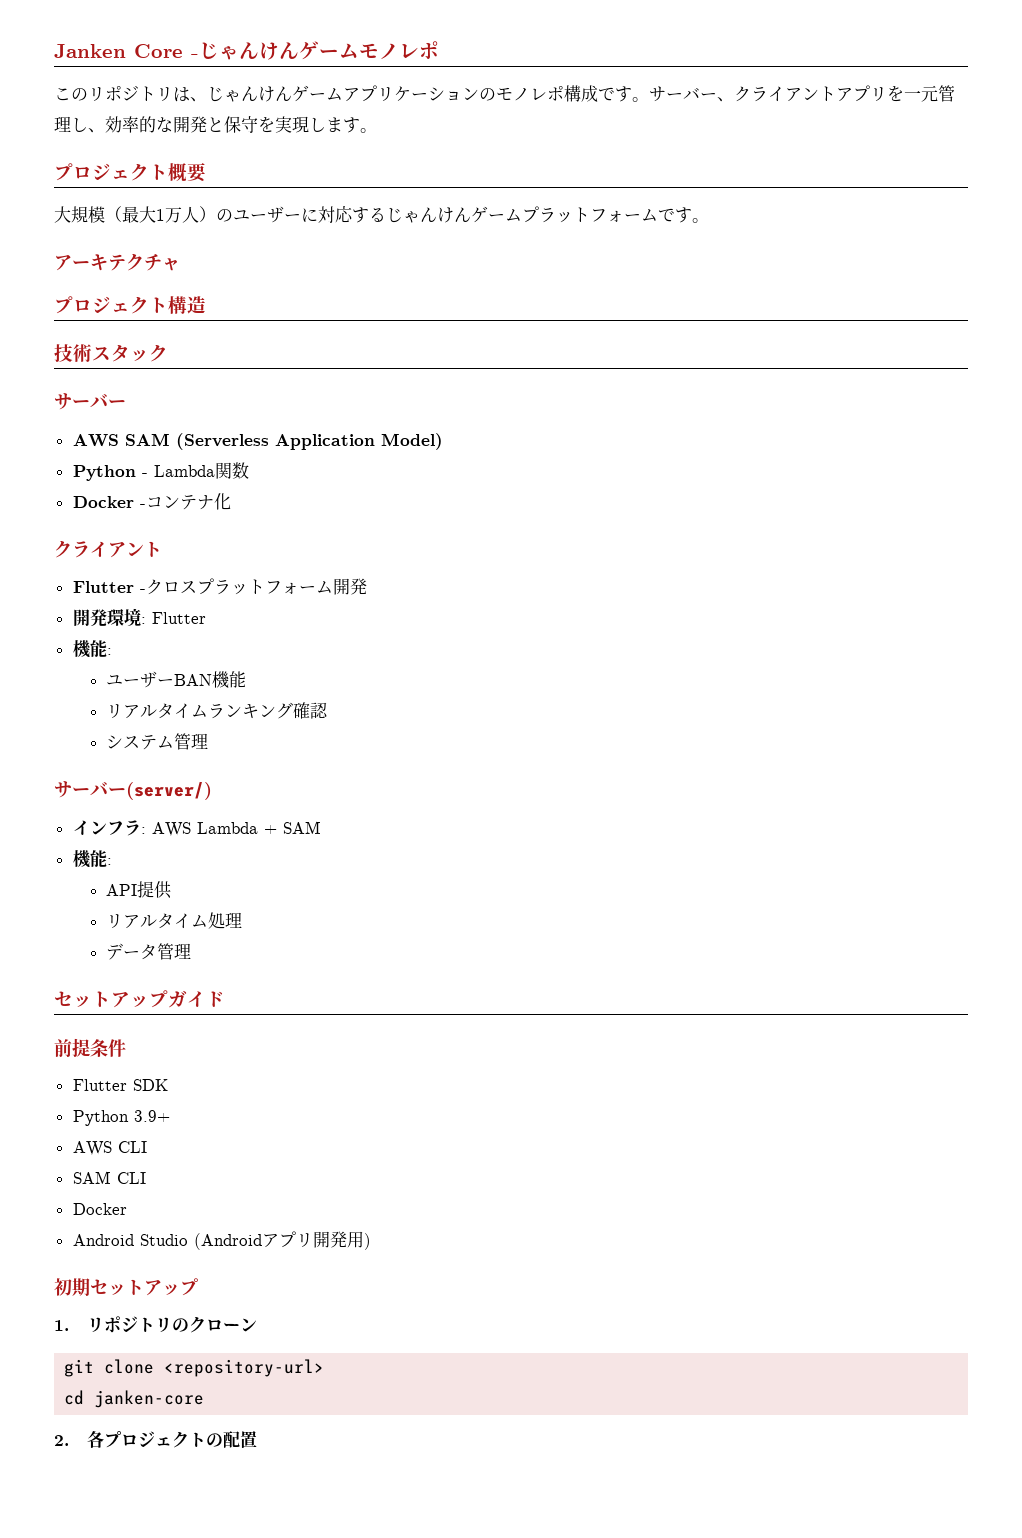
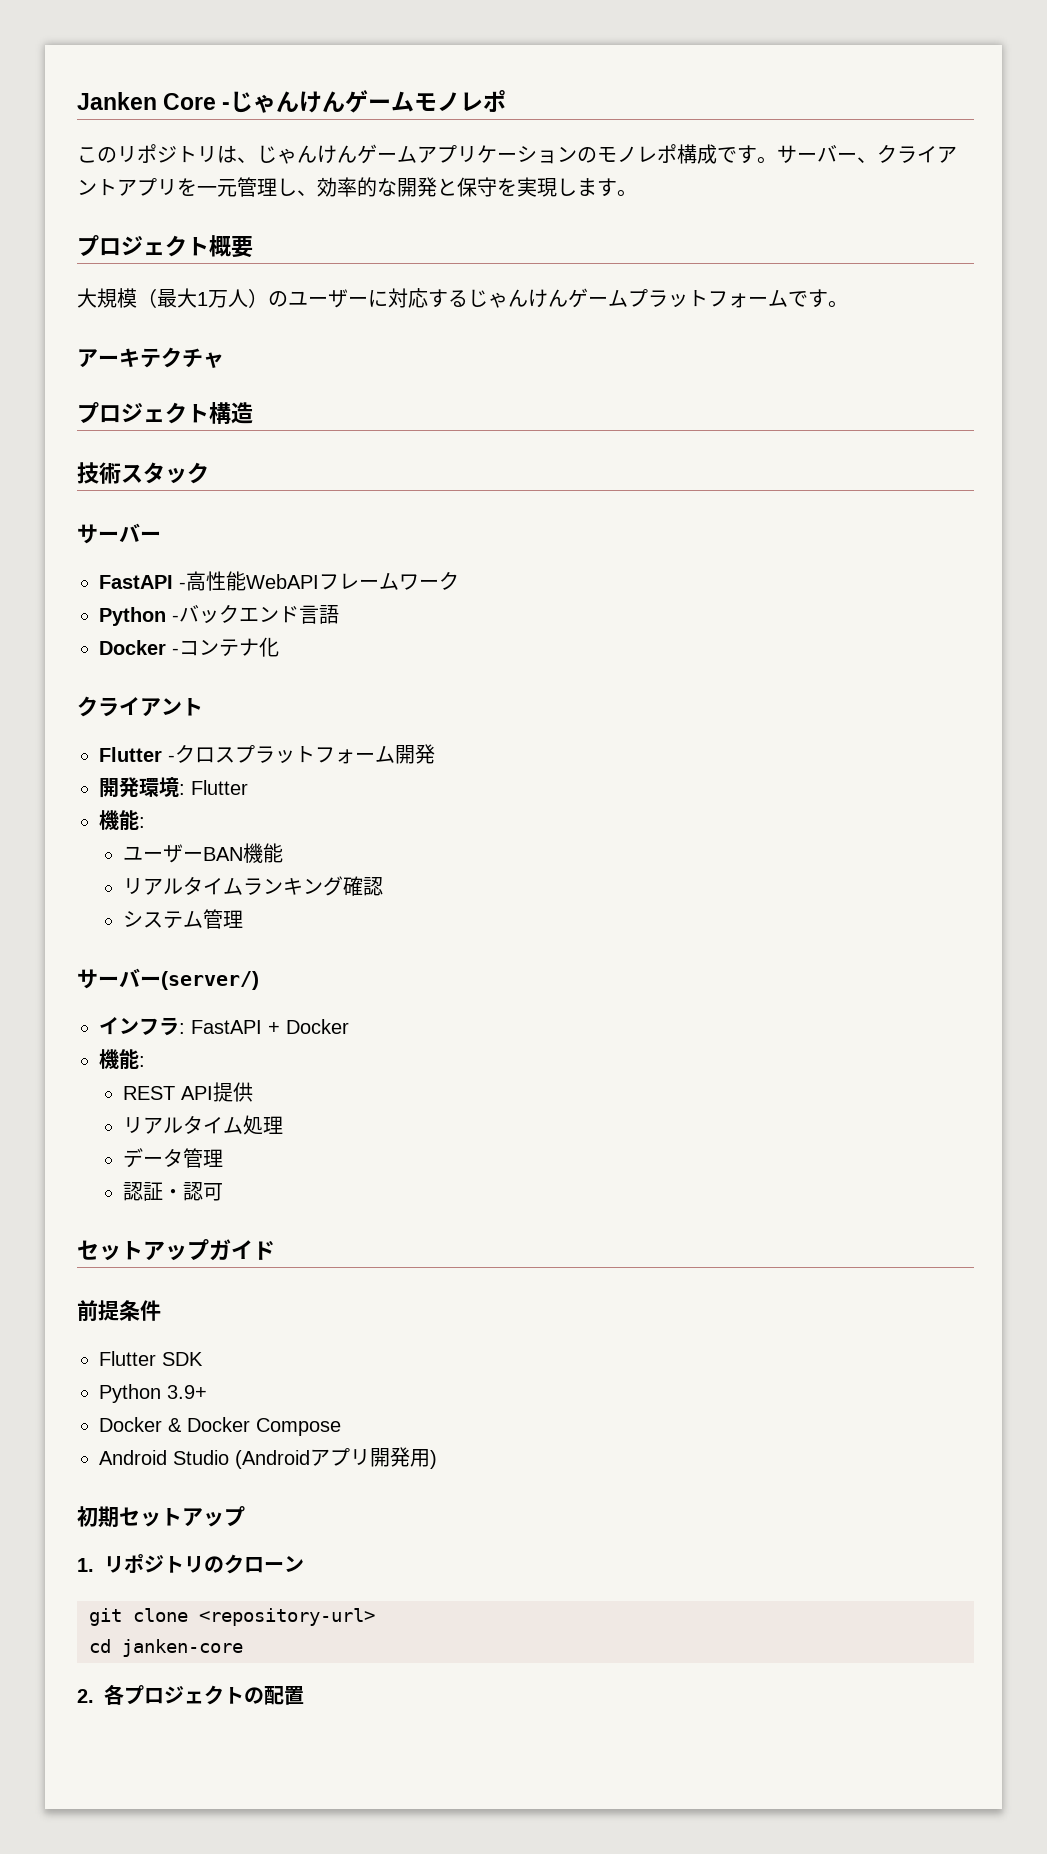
- AWS SAM (Serverless Application Model)
- Python - Lambda関数
+ FastAPI -高性能WebAPIフレームワーク
+ Python -バックエンド言語
- インフラ: AWS Lambda + SAM
+ インフラ: FastAPI + Docker
  機能:
- API提供
+ REST API提供
+ 認証・認可
- AWS CLI
- SAM CLI
- Docker
+ Docker & Docker Compose

